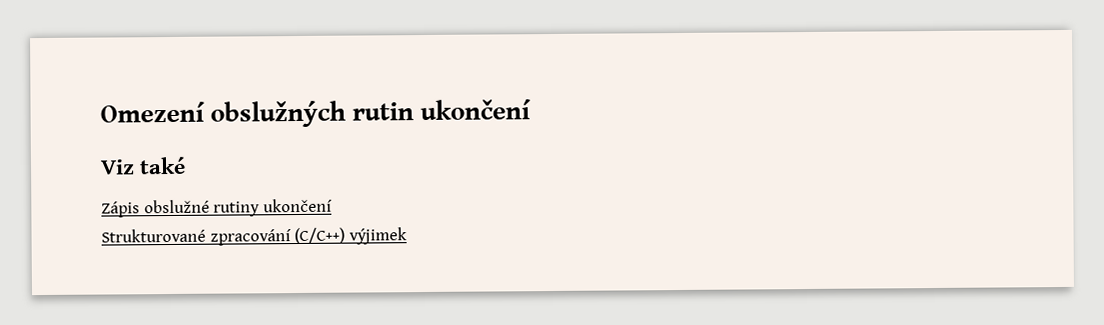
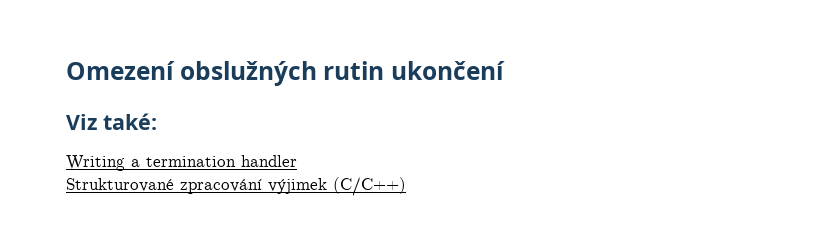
- Viz také
- Zápis obslužné rutiny ukončení
+ Viz také:
+ Writing a termination handler
- Strukturované zpracování (C/C++) výjimek
+ Strukturované zpracování výjimek (C/C++)

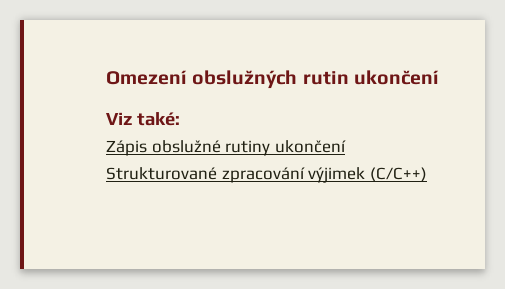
- Writing a termination handler
+ Zápis obslužné rutiny ukončení

